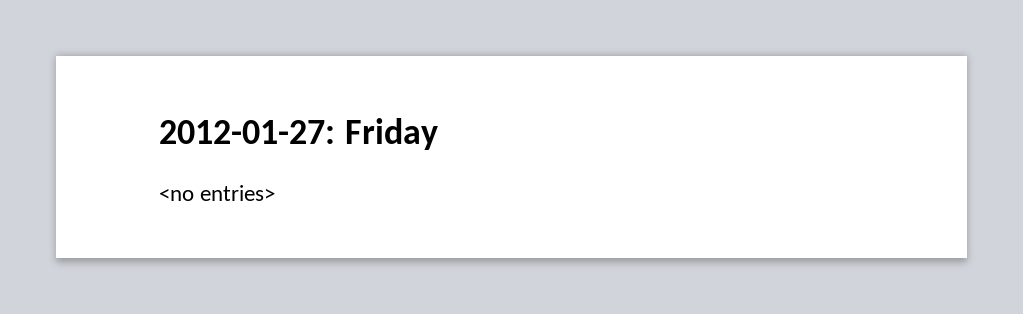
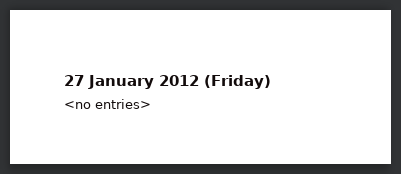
- 2012-01-27: Friday
+ 27 January 2012 (Friday)

